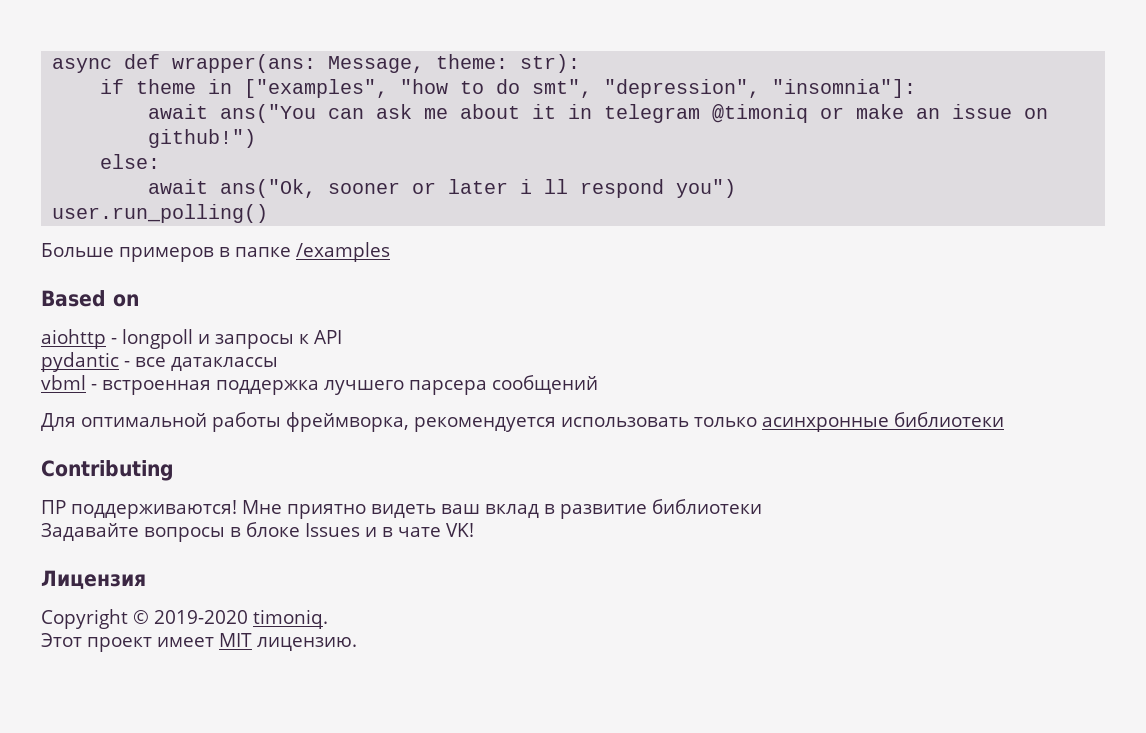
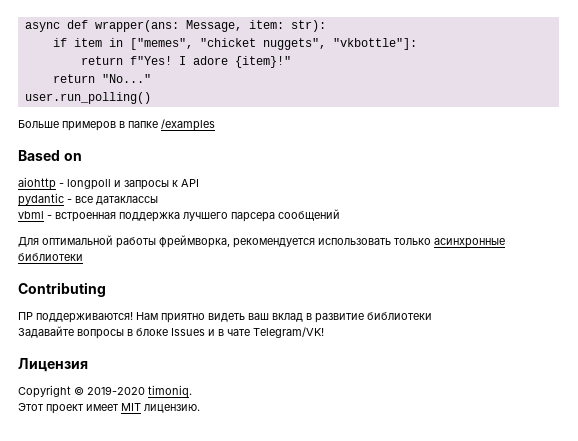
- async def wrapper(ans: Message, theme: str):
+ async def wrapper(ans: Message, item: str):
- if theme in ["examples", "how to do smt", "depression", "insomnia"]:
- await ans("You can ask me about it in telegram @timoniq or make an issue on github!")
- else:
- await ans("Ok, sooner or later i ll respond you")
+ if item in ["memes", "chicket nuggets", "vkbottle"]:
+ return f"Yes! I adore {item}!"
+ return "No..."
- Мне приятно видеть ваш вклад в развитие библиотеки
+ Нам приятно видеть ваш вклад в развитие библиотеки
- Задавайте вопросы в блоке Issues и в чате VK!
+ Задавайте вопросы в блоке Issues и в чате Telegram/VK!

